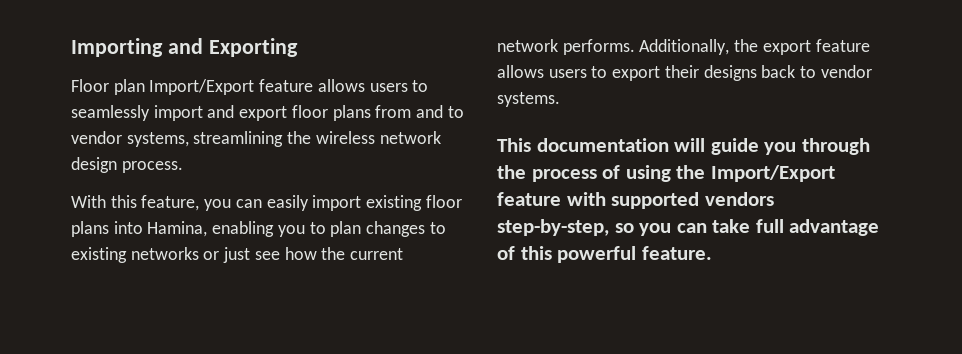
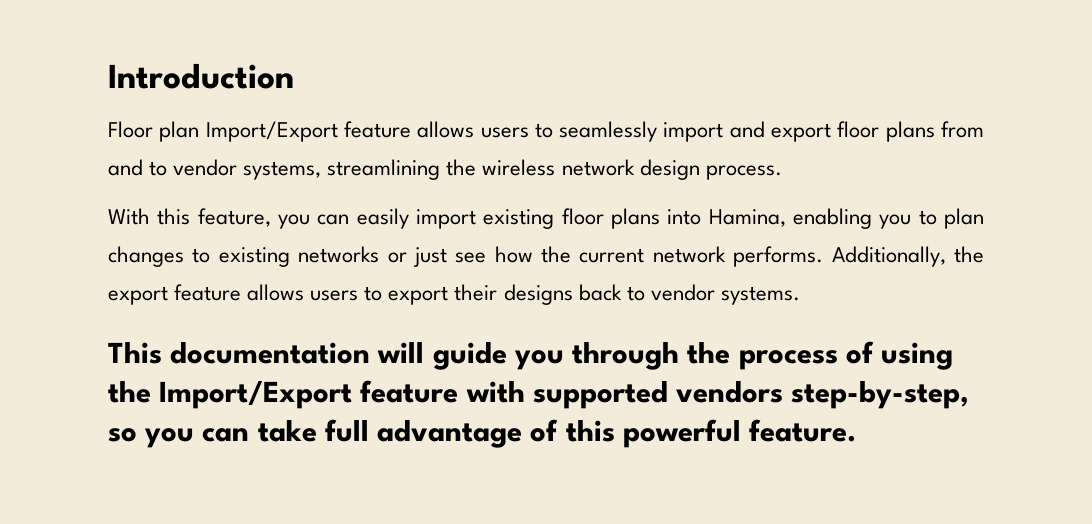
- Importing and Exporting
+ Introduction

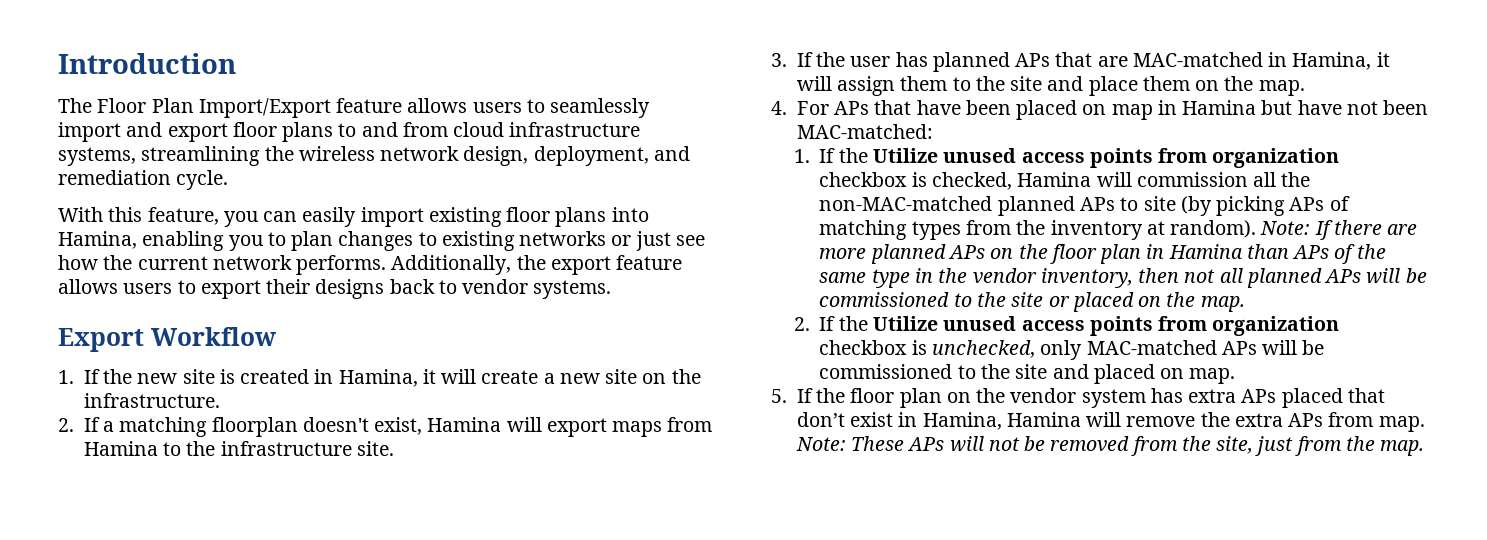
- Floor plan Import/Export feature allows users to seamlessly import and export floor plans from and to vendor systems, streamlining the wireless network design process.
+ The Floor Plan Import/Export feature allows users to seamlessly import and export floor plans to and from cloud infrastructure systems, streamlining the wireless network design, deployment, and remediation cycle.
- This documentation will guide you through the process of using the Import/Export feature with supported vendors step-by-step, so you can take full advantage of this powerful feature.
+ Export Workflow
+ 1. If the new site is created in Hamina, it will create a new site on the infrastructure.
+ 2. If a matching floorplan doesn't exist, Hamina will export maps from Hamina to the infrastructure site.
+ 3. If the user has planned APs that are MAC-matched in Hamina, it will assign them to the site and place them on the map.
+ 4. For APs that have been placed on map in Hamina but have not been MAC-matched:
+ 1. If the Utilize unused access points from organization checkbox is checked, Hamina will commission all the non-MAC-matched planned APs to site (by picking APs of matching types from the inventory at random). Note: If there are more planned APs on the floor plan in Hamina than APs of the same type in the vendor inventory, then not all planned APs will be commissioned to the site or placed on the map.
+ 2. If the Utilize unused access points from organization checkbox is unchecked, only MAC-matched APs will be commissioned to the site and placed on map.
+ 5. If the floor plan on the vendor system has extra APs placed that don’t exist in Hamina, Hamina will remove the extra APs from map. Note: These APs will not be removed from the site, just from the map.

